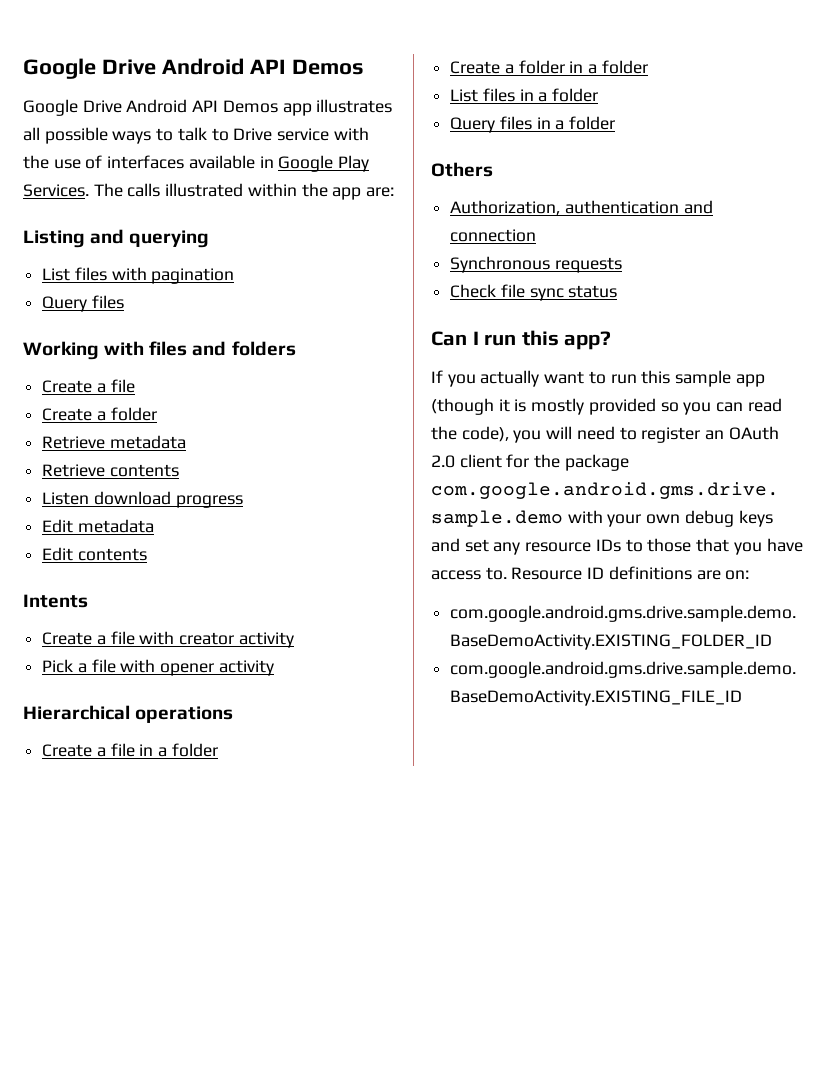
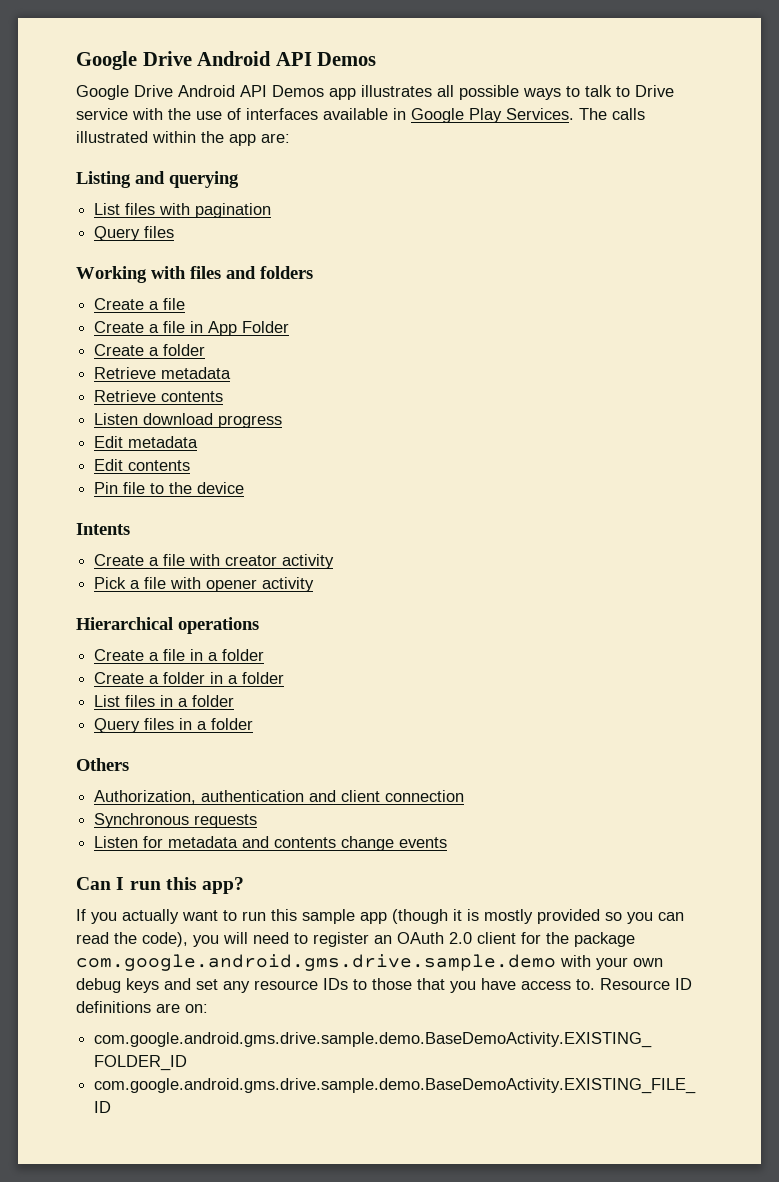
+ Create a file in App Folder
+ Pin file to the device
- Authorization, authentication and connection
+ Authorization, authentication and client connection
- Check file sync status
+ Listen for metadata and contents change events

